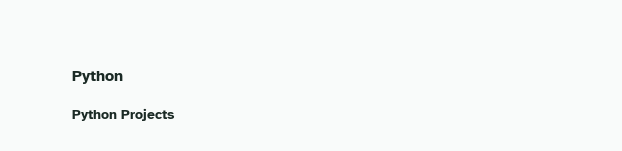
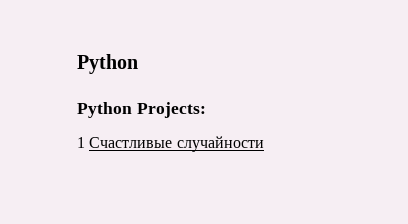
- Python Projects
+ Python Projects:
+ 1 Счастливые случайности

